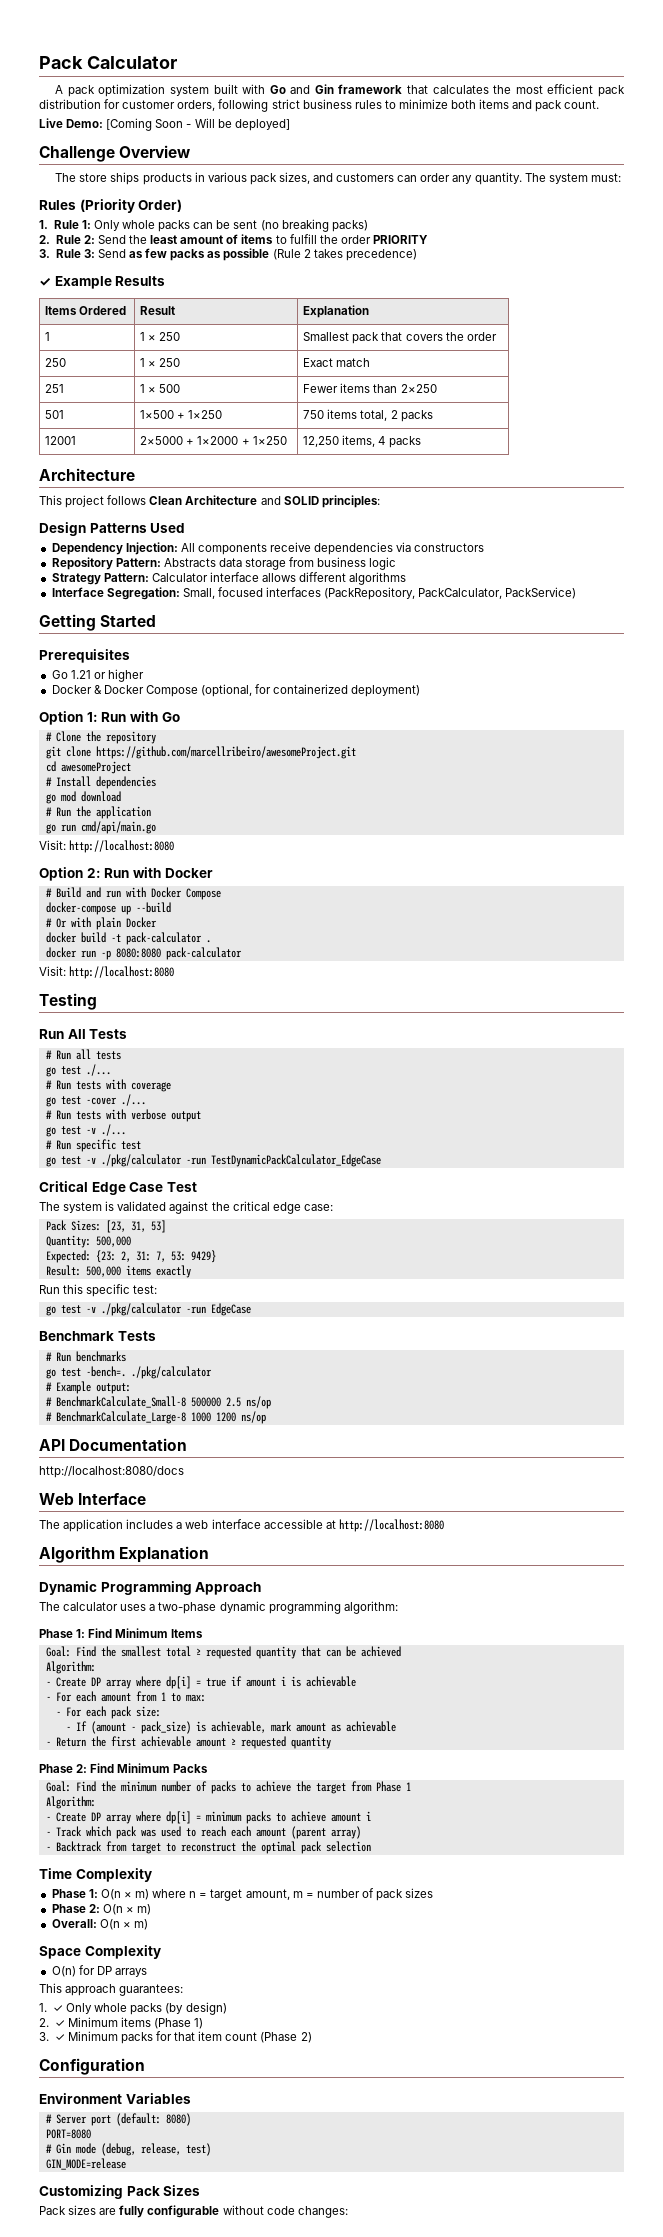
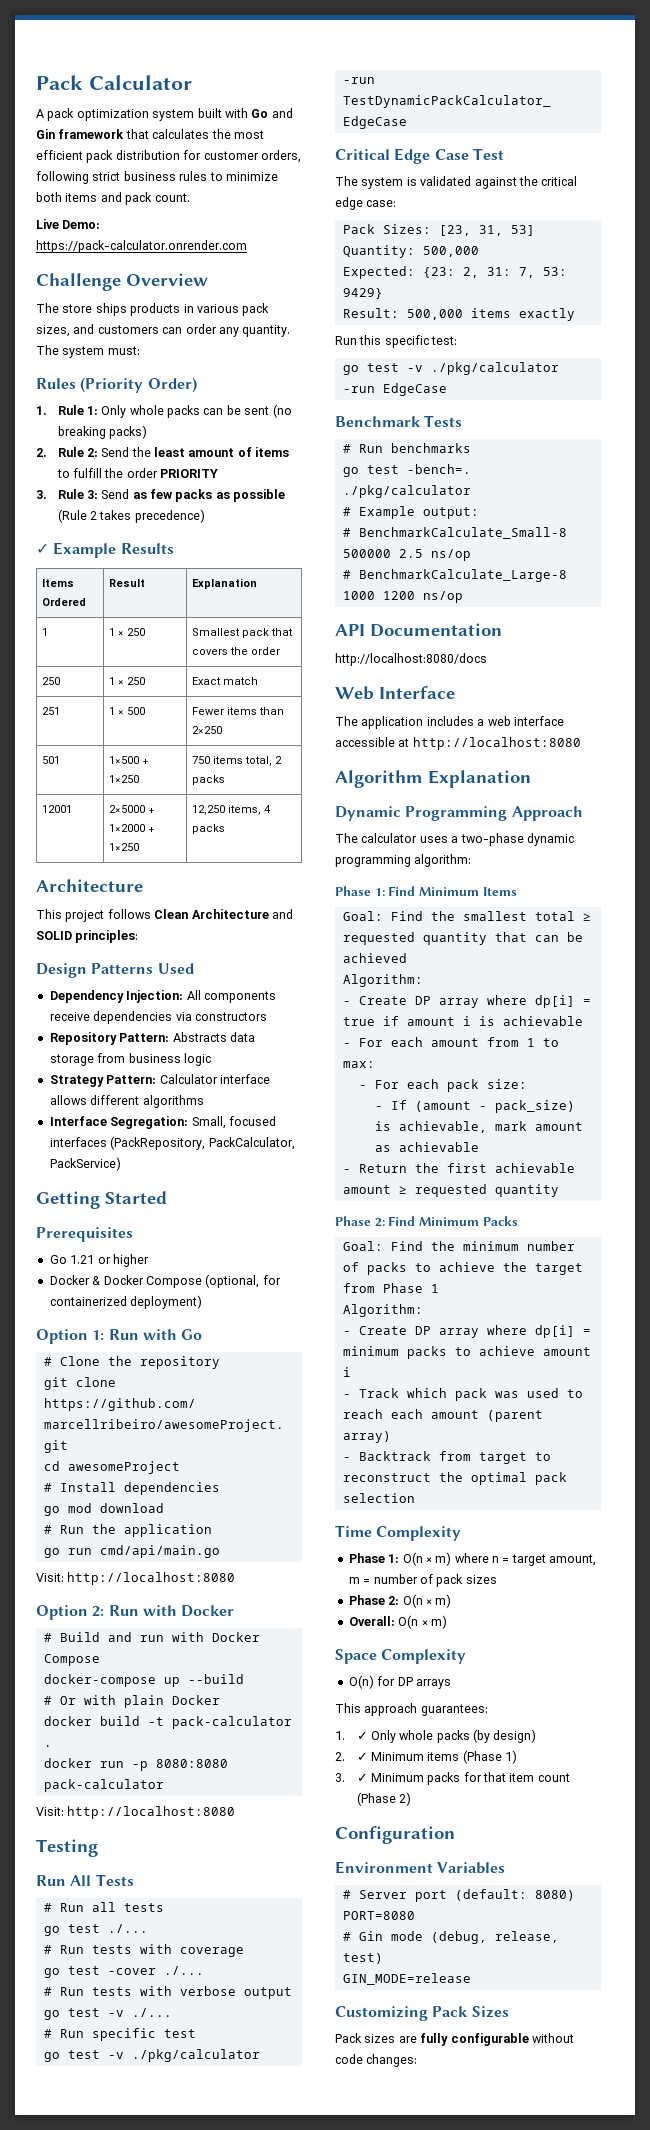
- Live Demo: [Coming Soon - Will be deployed]
+ Live Demo: https://pack-calculator.onrender.com

